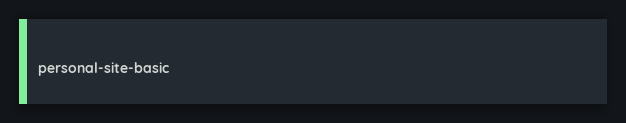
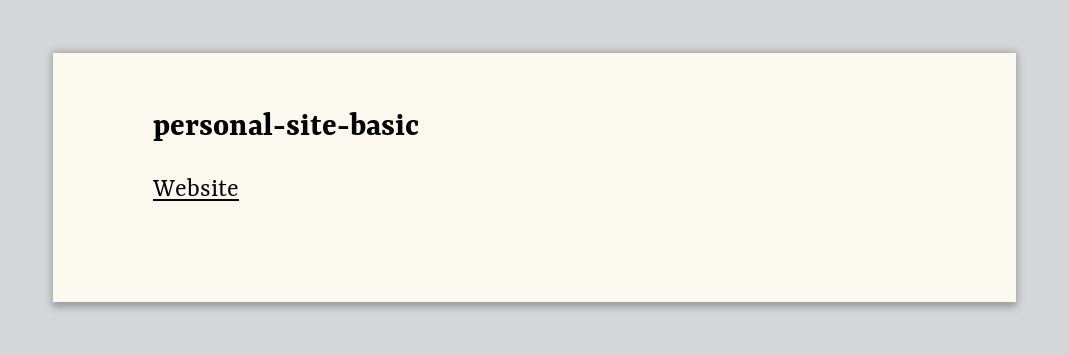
+ Website

